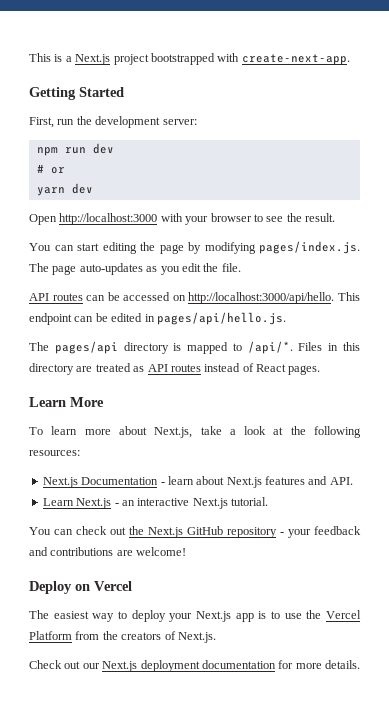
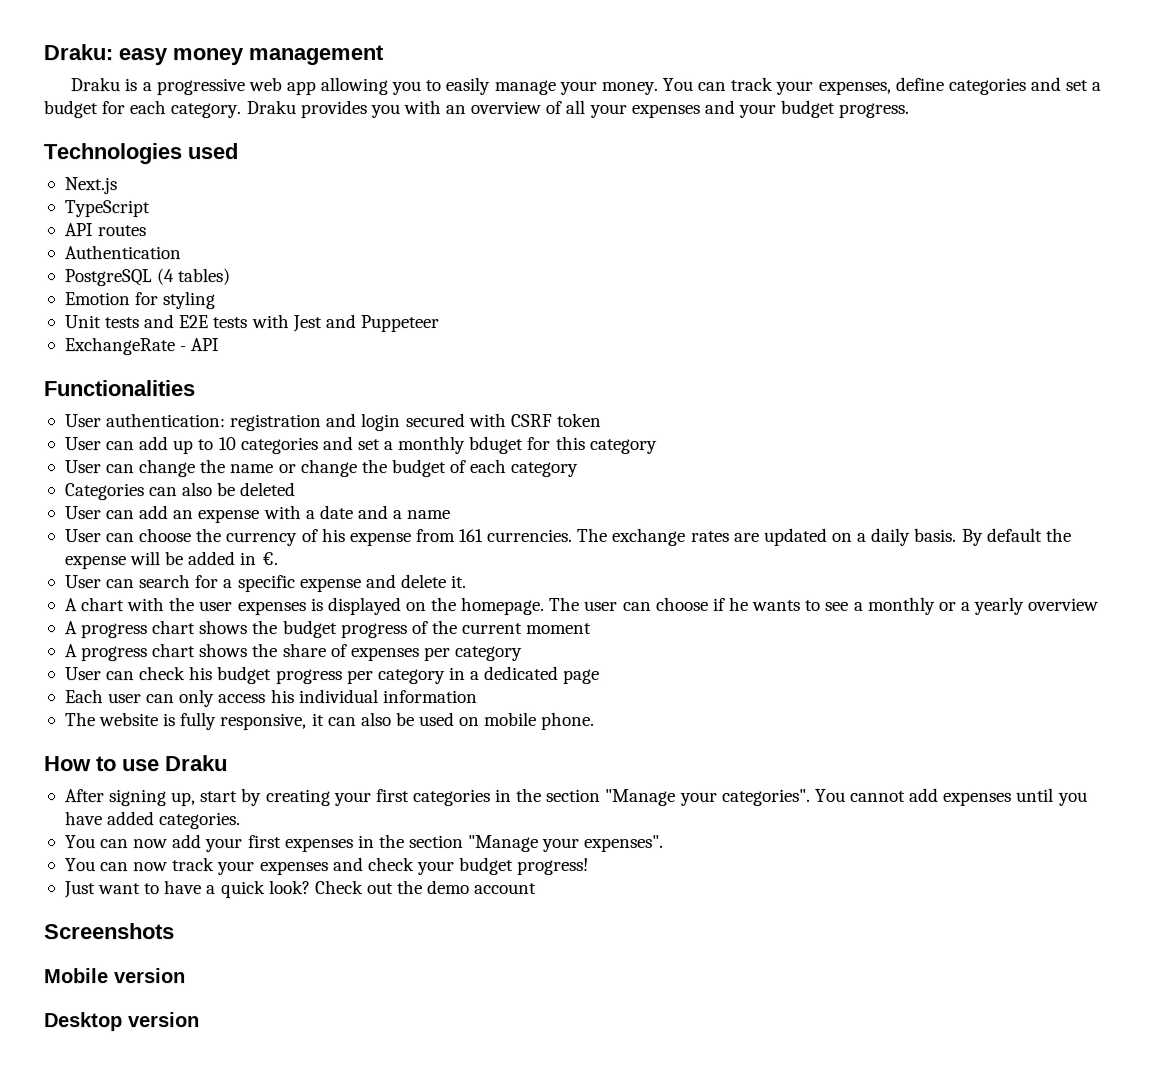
- This is a Next.js project bootstrapped with create-next-app.
- Getting Started
- First, run the development server:
- npm run dev
- # or
- yarn dev
- Open http://localhost:3000 with your browser to see the result.
- You can start editing the page by modifying pages/index.js. The page auto-updates as you edit the file.
- API routes can be accessed on http://localhost:3000/api/hello. This endpoint can be edited in pages/api/hello.js.
- The pages/api directory is mapped to /api/*. Files in this directory are treated as API routes instead of React pages.
- Learn More
- To learn more about Next.js, take a look at the following resources:
- Next.js Documentation - learn about Next.js features and API.
- Learn Next.js - an interactive Next.js tutorial.
- You can check out the Next.js GitHub repository - your feedback and contributions are welcome!
- Deploy on Vercel
- The easiest way to deploy your Next.js app is to use the Vercel Platform from the creators of Next.js.
- Check out our Next.js deployment documentation for more details.
+ Draku: easy money management
+ Draku is a progressive web app allowing you to easily manage your money. You can track your expenses, define categories and set a budget for each category. Draku provides you with an overview of all your expenses and your budget progress.
+ Technologies used
+ Next.js
+ TypeScript
+ API routes
+ Authentication
+ PostgreSQL (4 tables)
+ Emotion for styling
+ Unit tests and E2E tests with Jest and Puppeteer
+ ExchangeRate - API
+ Functionalities
+ User authentication: registration and login secured with CSRF token
+ User can add up to 10 categories and set a monthly bduget for this category
+ User can change the name or change the budget of each category
+ Categories can also be deleted
+ User can add an expense with a date and a name
+ User can choose the currency of his expense from 161 currencies. The exchange rates are updated on a daily basis. By default the expense will be added in €.
+ User can search for a specific expense and delete it.
+ A chart with the user expenses is displayed on the homepage. The user can choose if he wants to see a monthly or a yearly overview
+ A progress chart shows the budget progress of the current moment
+ A progress chart shows the share of expenses per category
+ User can check his budget progress per category in a dedicated page
+ Each user can only access his individual information
+ The website is fully responsive, it can also be used on mobile phone.
+ How to use Draku
+ After signing up, start by creating your first categories in the section "Manage your categories". You cannot add expenses until you have added categories.
+ You can now add your first expenses in the section "Manage your expenses".
+ You can now track your expenses and check your budget progress!
+ Just want to have a quick look? Check out the demo account
+ Screenshots
+ Mobile version
+ Desktop version

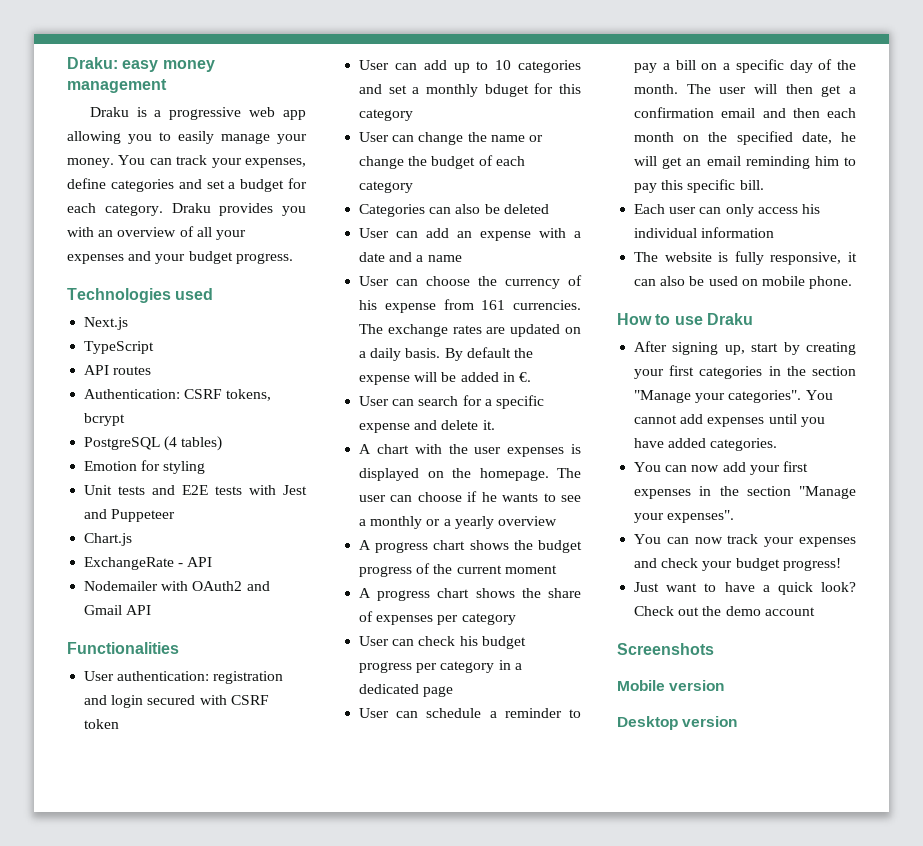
- Authentication
+ Authentication: CSRF tokens, bcrypt
+ Chart.js
+ Nodemailer with OAuth2 and Gmail API
+ User can schedule a reminder to pay a bill on a specific day of the month. The user will then get a confirmation email and then each month on the specified date, he will get an email reminding him to pay this specific bill.

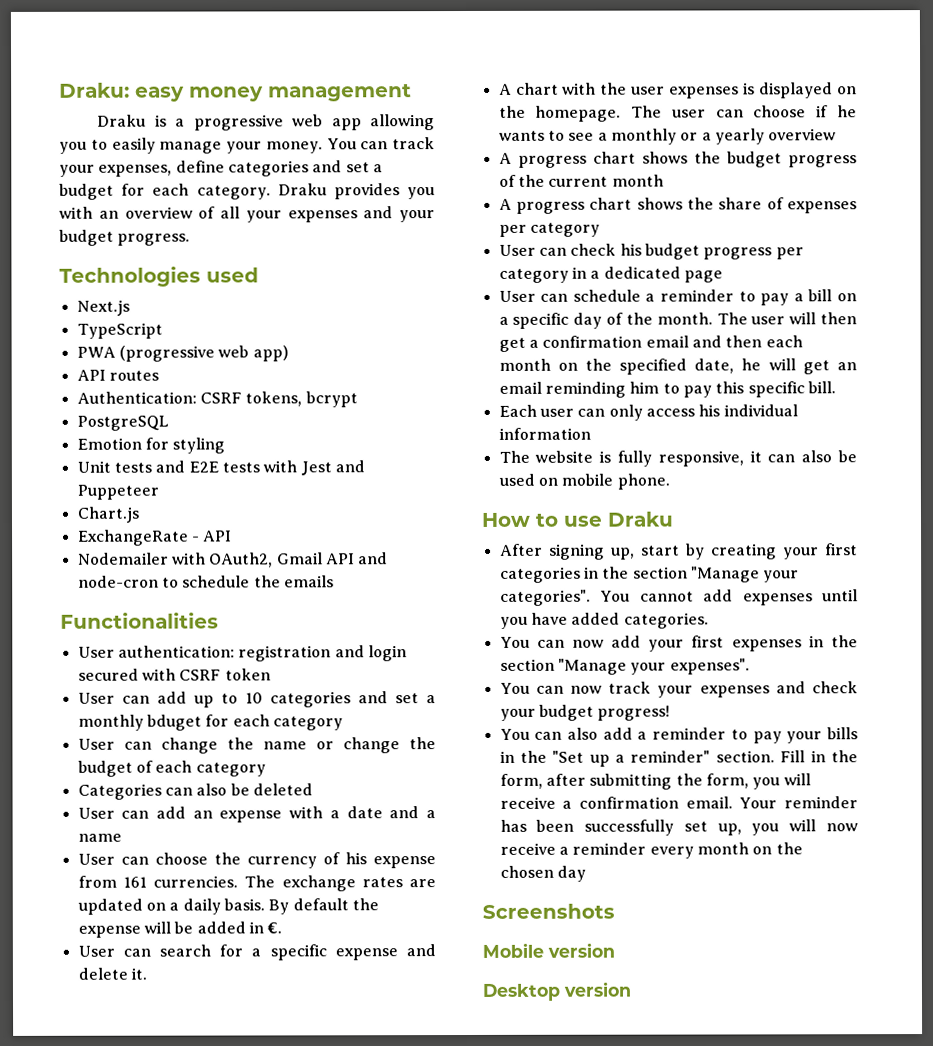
+ PWA (progressive web app)
- PostgreSQL (4 tables)
+ PostgreSQL
- Nodemailer with OAuth2 and Gmail API
+ Nodemailer with OAuth2, Gmail API and node-cron to schedule the emails
- User can add up to 10 categories and set a monthly bduget for this category
+ User can add up to 10 categories and set a monthly bduget for each category
- A progress chart shows the budget progress of the current moment
+ A progress chart shows the budget progress of the current month
- Just want to have a quick look? Check out the demo account
+ You can also add a reminder to pay your bills in the "Set up a reminder" section. Fill in the form, after submitting the form, you will receive a confirmation email. Your reminder has been successfully set up, you will now receive a reminder every month on the chosen day

